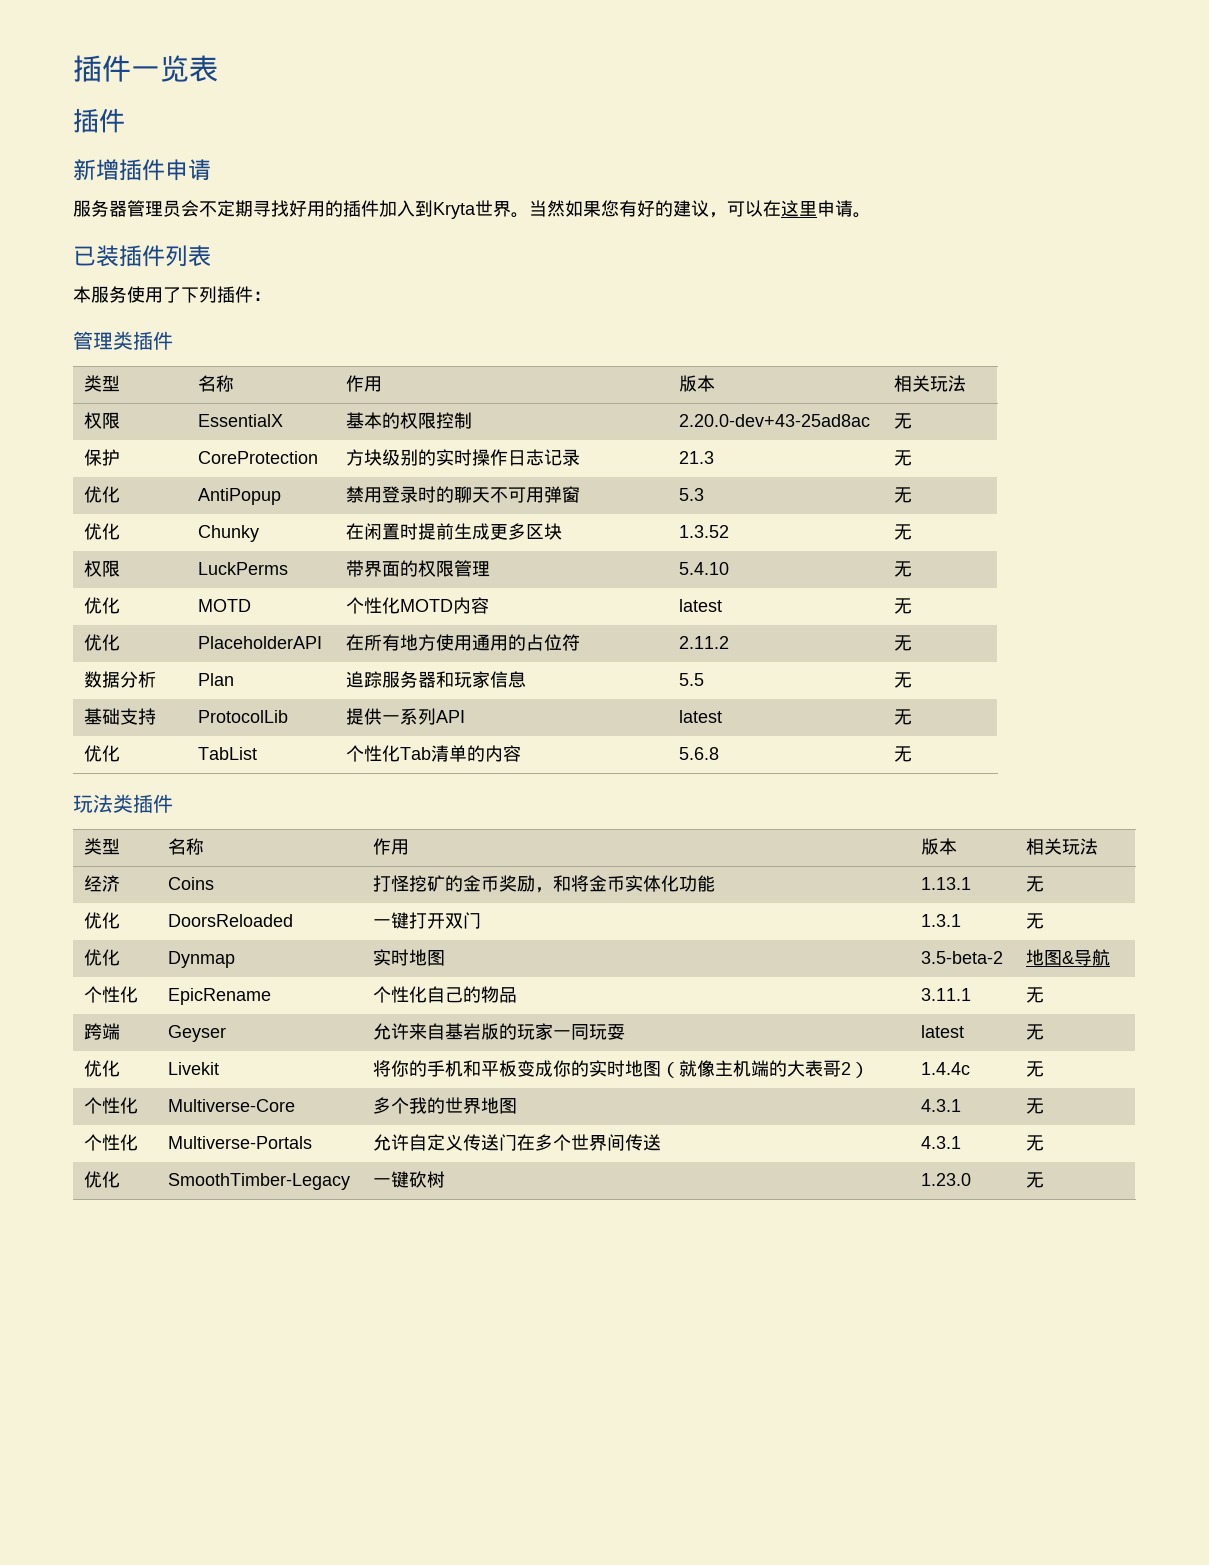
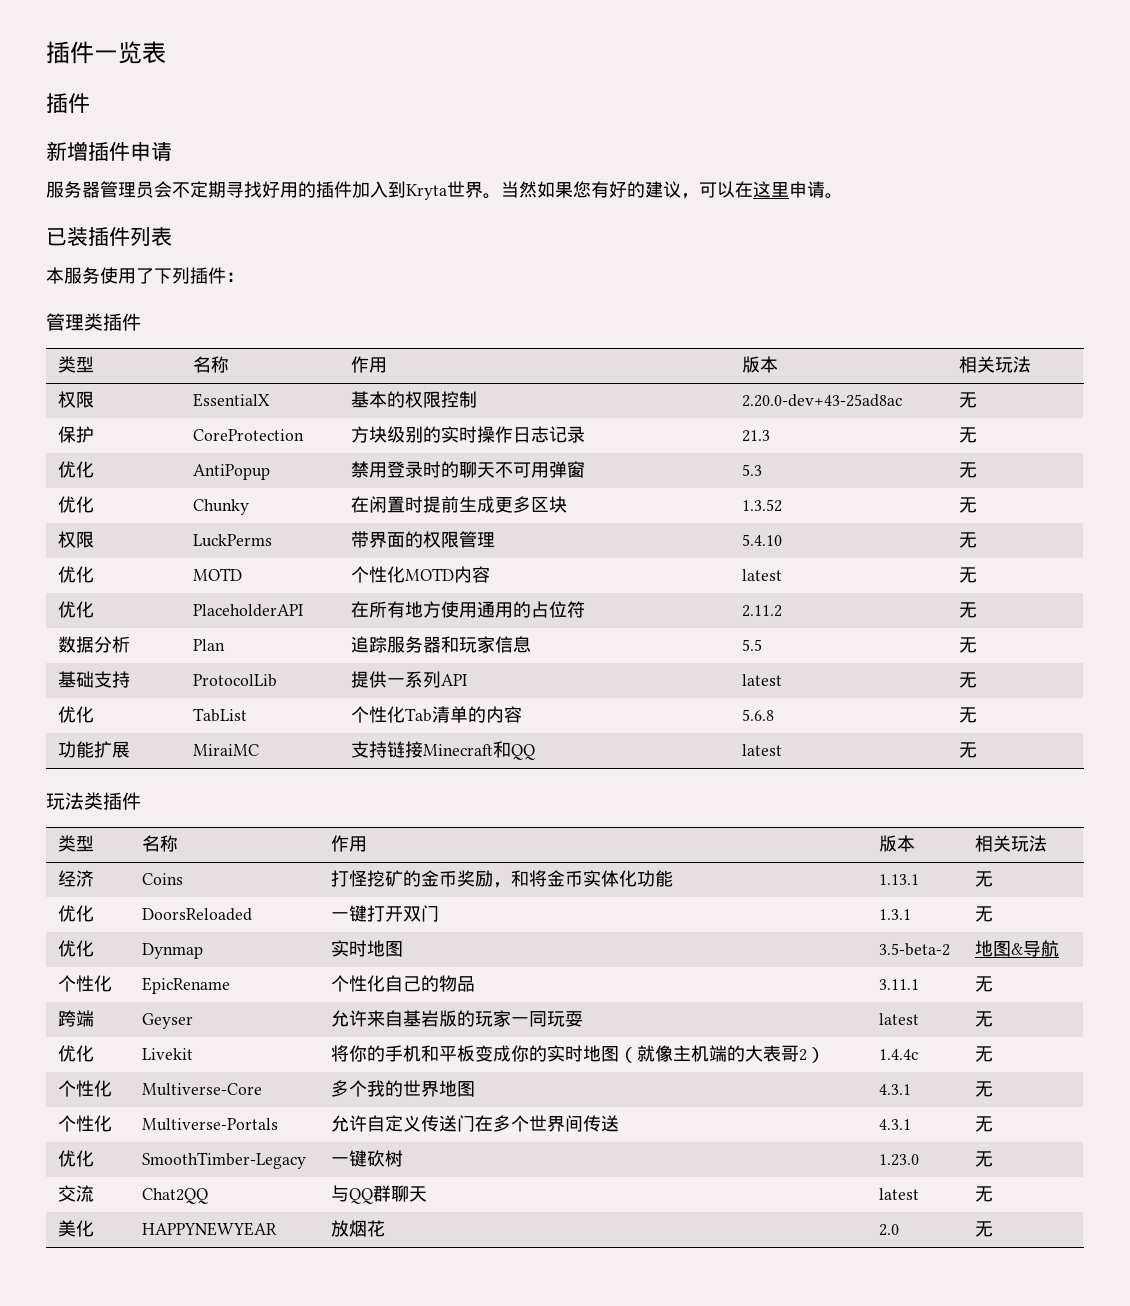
+ 功能扩展 | MiraiMC | 支持链接Minecraft和QQ | latest | 无
+ 交流 | Chat2QQ | 与QQ群聊天 | latest | 无
+ 美化 | HAPPYNEWYEAR | 放烟花 | 2.0 | 无

